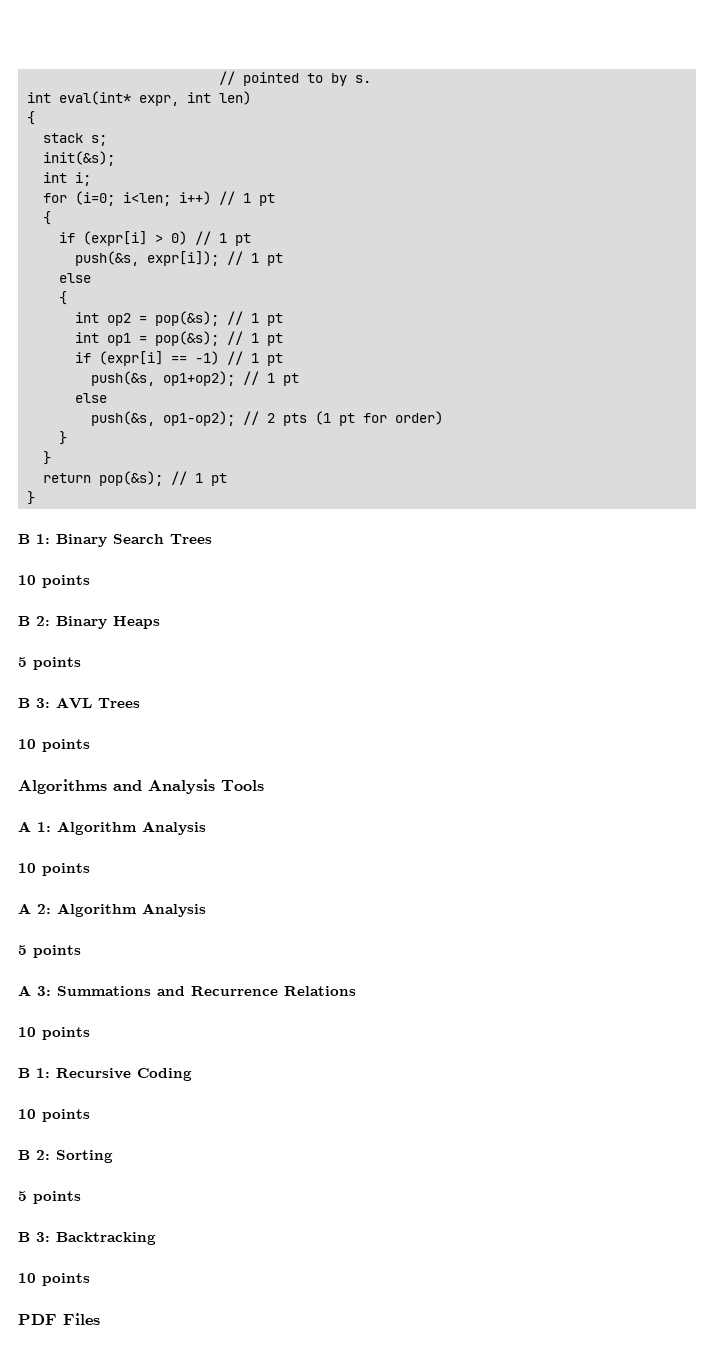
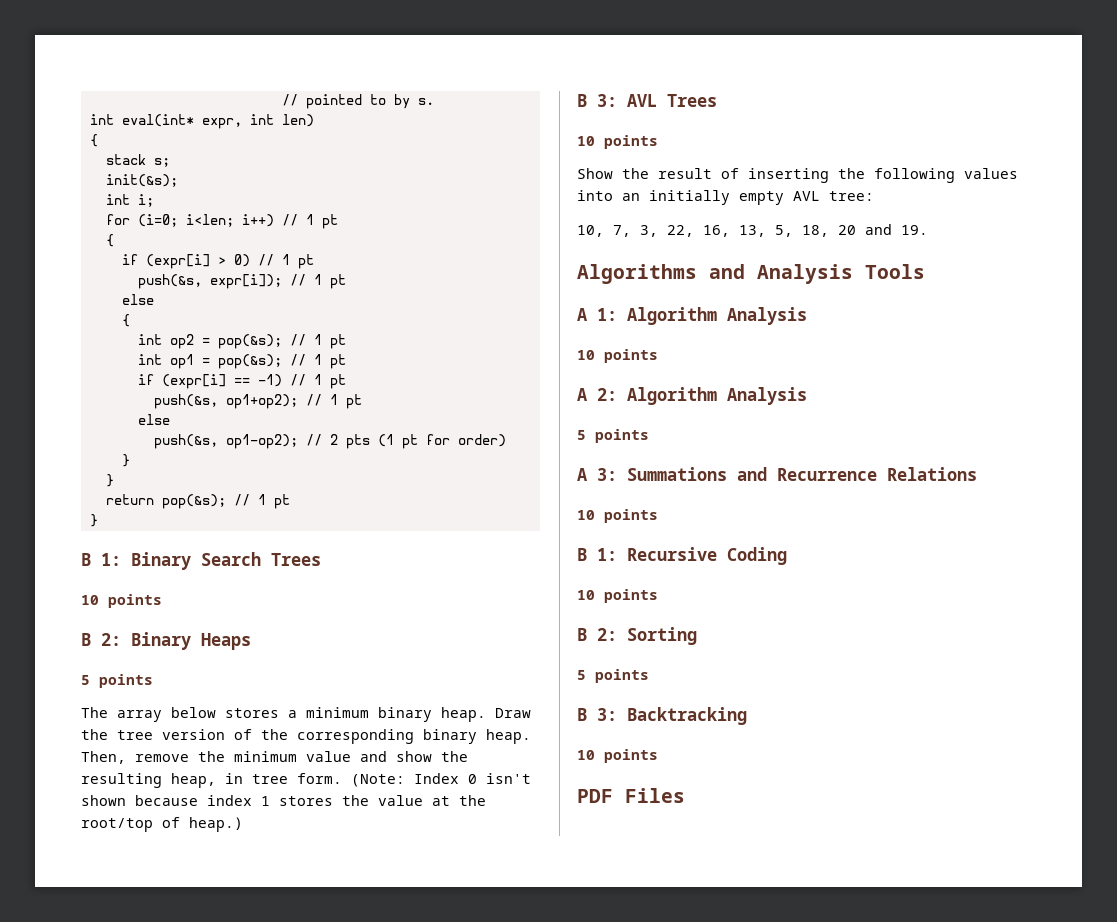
+ The array below stores a minimum binary heap. Draw the tree version of the corresponding binary heap. Then, remove the minimum value and show the resulting heap, in tree form. (Note: Index 0 isn't shown because index 1 stores the value at the root/top of heap.)
+ Show the result of inserting the following values into an initially empty AVL tree:
+ 10, 7, 3, 22, 16, 13, 5, 18, 20 and 19.

